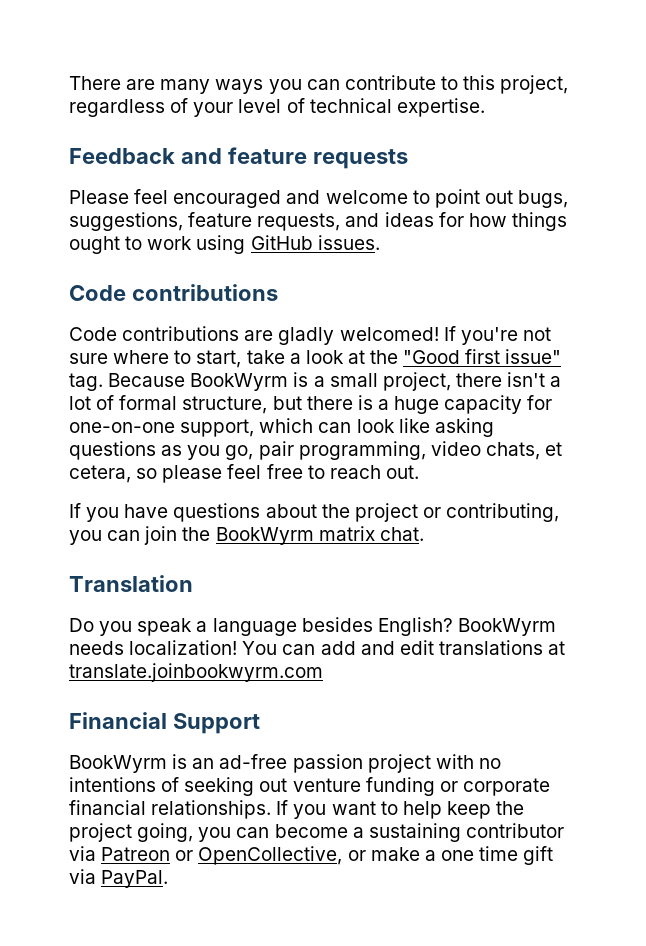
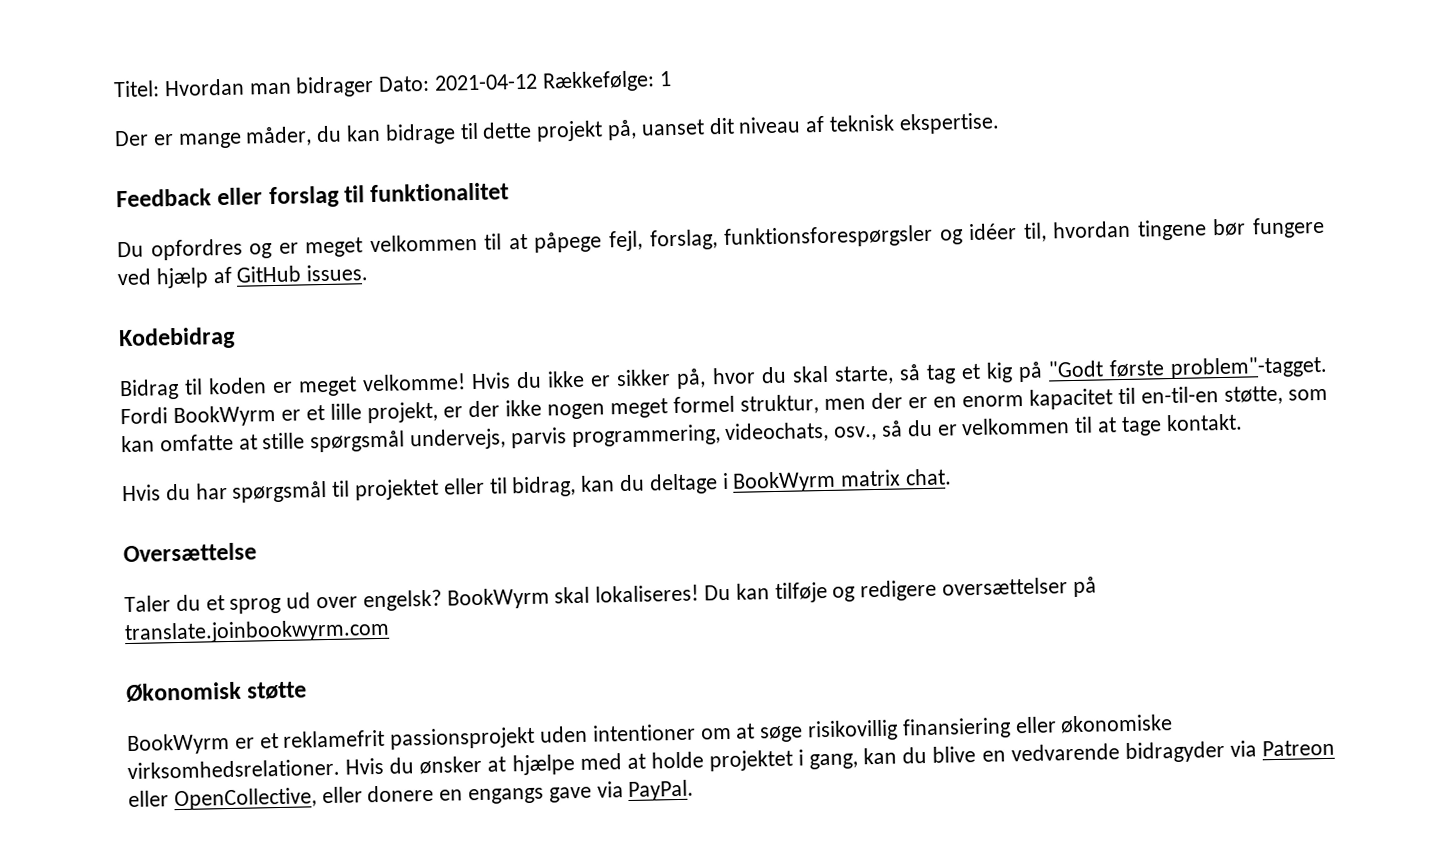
- There are many ways you can contribute to this project, regardless of your level of technical expertise.
- Feedback and feature requests
- Please feel encouraged and welcome to point out bugs, suggestions, feature requests, and ideas for how things ought to work using GitHub issues.
- Code contributions
- Code contributions are gladly welcomed! If you're not sure where to start, take a look at the "Good first issue" tag. Because BookWyrm is a small project, there isn't a lot of formal structure, but there is a huge capacity for one-on-one support, which can look like asking questions as you go, pair programming, video chats, et cetera, so please feel free to reach out.
- If you have questions about the project or contributing, you can join the BookWyrm matrix chat.
- Translation
- Do you speak a language besides English? BookWyrm needs localization! You can add and edit translations at translate.joinbookwyrm.com
+ Titel: Hvordan man bidrager Dato: 2021-04-12 Rækkefølge: 1
+ Der er mange måder, du kan bidrage til dette projekt på, uanset dit niveau af teknisk ekspertise.
+ Feedback eller forslag til funktionalitet
+ Du opfordres og er meget velkommen til at påpege fejl, forslag, funktionsforespørgsler og idéer til, hvordan tingene bør fungere ved hjælp af GitHub issues.
+ Kodebidrag
+ Bidrag til koden er meget velkomme! Hvis du ikke er sikker på, hvor du skal starte, så tag et kig på "Godt første problem"-tagget. Fordi BookWyrm er et lille projekt, er der ikke nogen meget formel struktur, men der er en enorm kapacitet til en-til-en støtte, som kan omfatte at stille spørgsmål undervejs, parvis programmering, videochats, osv., så du er velkommen til at tage kontakt.
+ Hvis du har spørgsmål til projektet eller til bidrag, kan du deltage i BookWyrm matrix chat.
+ Oversættelse
+ Taler du et sprog ud over engelsk? BookWyrm skal lokaliseres! Du kan tilføje og redigere oversættelser på translate.joinbookwyrm.com
- Financial Support
- BookWyrm is an ad-free passion project with no intentions of seeking out venture funding or corporate financial relationships. If you want to help keep the project going, you can become a sustaining contributor via Patreon or OpenCollective, or make a one time gift via PayPal.
+ Økonomisk støtte
+ BookWyrm er et reklamefrit passionsprojekt uden intentioner om at søge risikovillig finansiering eller økonomiske virksomhedsrelationer. Hvis du ønsker at hjælpe med at holde projektet i gang, kan du blive en vedvarende bidragyder via Patreon eller OpenCollective, eller donere en engangs gave via PayPal.

